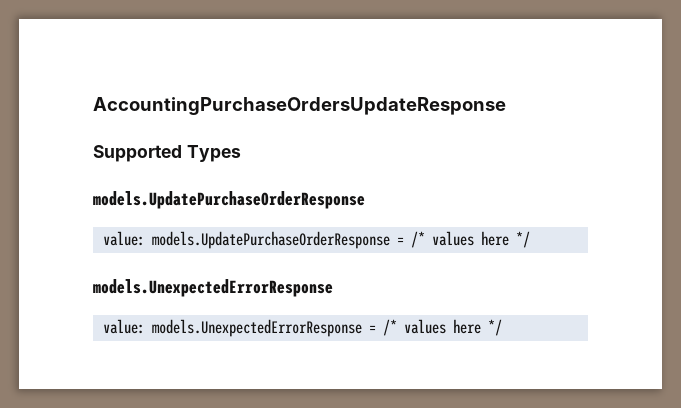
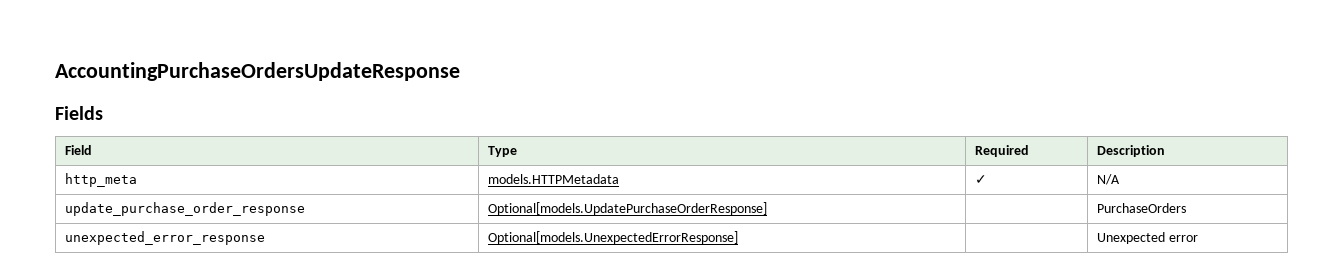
- Supported Types
- models.UpdatePurchaseOrderResponse
- value: models.UpdatePurchaseOrderResponse = /* values here */
- models.UnexpectedErrorResponse
- value: models.UnexpectedErrorResponse = /* values here */
+ Fields
+ Field | Type | Required | Description
+ http_meta | models.HTTPMetadata | ✓ | N/A
+ update_purchase_order_response | Optional[models.UpdatePurchaseOrderResponse] | | PurchaseOrders
+ unexpected_error_response | Optional[models.UnexpectedErrorResponse] | | Unexpected error

